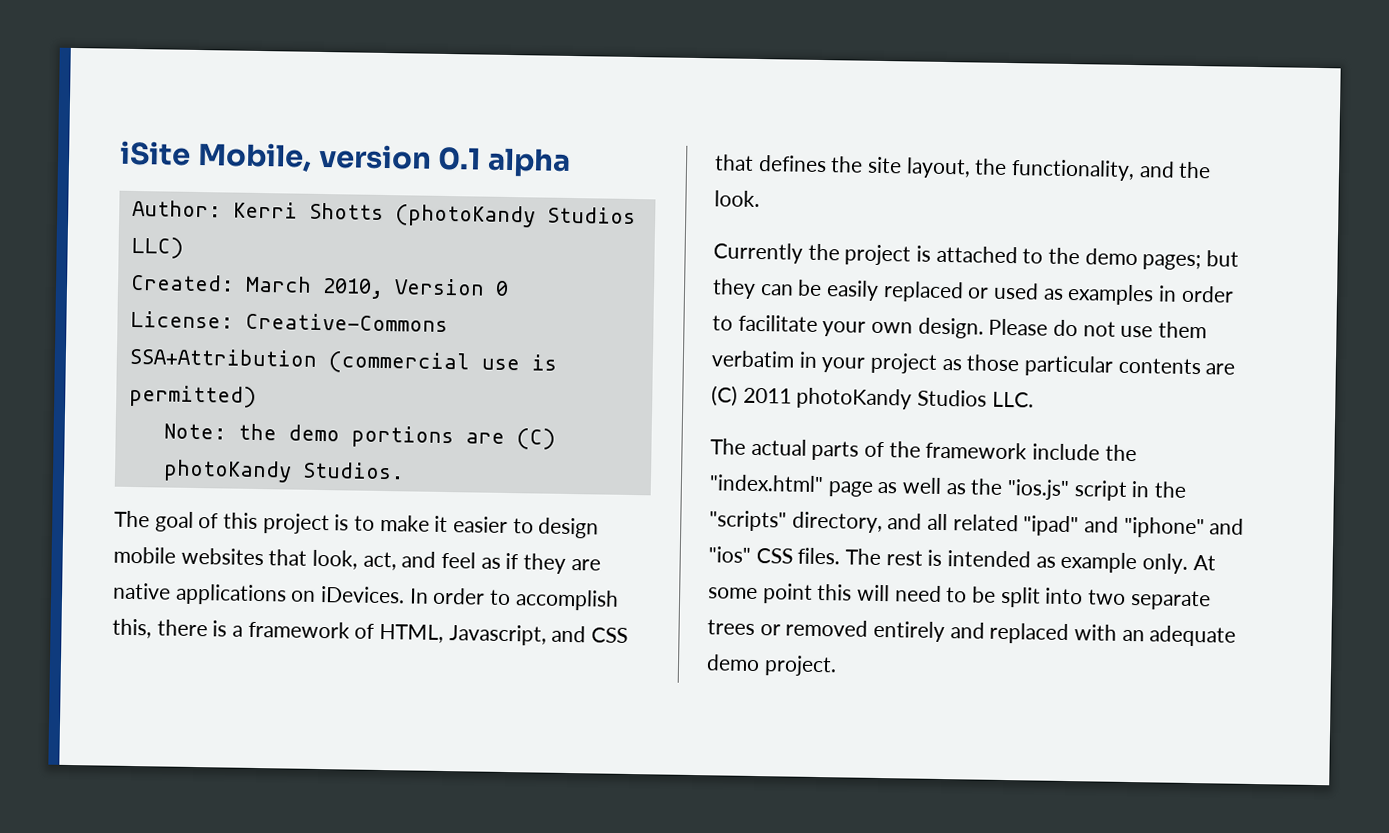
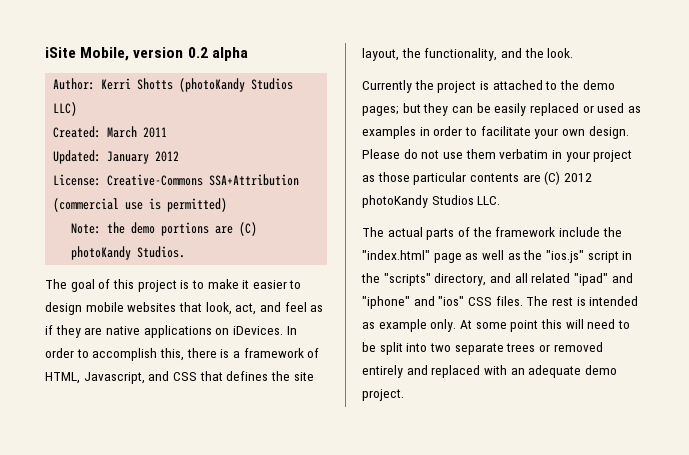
- iSite Mobile, version 0.1 alpha
+ iSite Mobile, version 0.2 alpha
- Created: March 2010, Version 0
+ Created: March 2011
+ Updated: January 2012
- Please do not use them verbatim in your project as those particular contents are (C) 2011 photoKandy Studios LLC.
+ Please do not use them verbatim in your project as those particular contents are (C) 2012 photoKandy Studios LLC.

